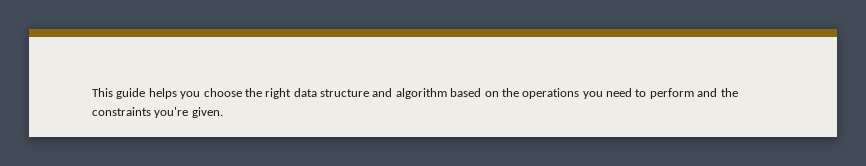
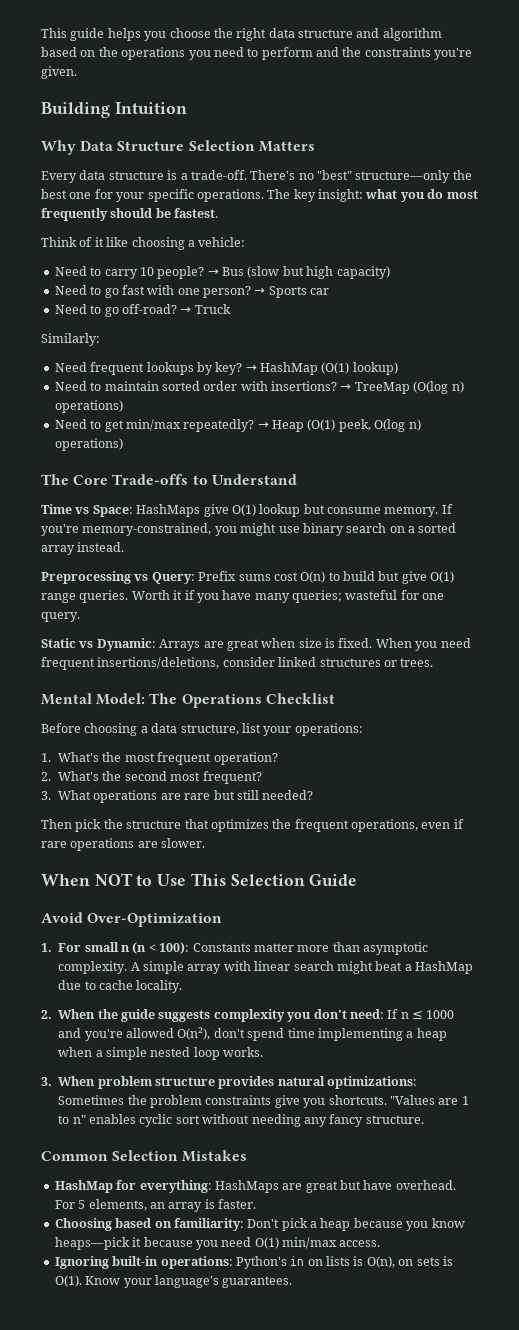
+ Building Intuition
+ Why Data Structure Selection Matters
+ Every data structure is a trade-off. There's no "best" structure—only the best one for your specific operations. The key insight: what you do most frequently should be fastest.
+ Think of it like choosing a vehicle:
+ Need to carry 10 people? → Bus (slow but high capacity)
+ Need to go fast with one person? → Sports car
+ Need to go off-road? → Truck
+ Similarly:
+ Need frequent lookups by key? → HashMap (O(1) lookup)
+ Need to maintain sorted order with insertions? → TreeMap (O(log n) operations)
+ Need to get min/max repeatedly? → Heap (O(1) peek, O(log n) operations)
+ The Core Trade-offs to Understand
+ Time vs Space: HashMaps give O(1) lookup but consume memory. If you're memory-constrained, you might use binary search on a sorted array instead.
+ Preprocessing vs Query: Prefix sums cost O(n) to build but give O(1) range queries. Worth it if you have many queries; wasteful for one query.
+ Static vs Dynamic: Arrays are great when size is fixed. When you need frequent insertions/deletions, consider linked structures or trees.
+ Mental Model: The Operations Checklist
+ Before choosing a data structure, list your operations:
+ 1. What's the most frequent operation?
+ 2. What's the second most frequent?
+ 3. What operations are rare but still needed?
+ Then pick the structure that optimizes the frequent operations, even if rare operations are slower.
+ When NOT to Use This Selection Guide
+ Avoid Over-Optimization
+ 1. For small n (n < 100): Constants matter more than asymptotic complexity. A simple array with linear search might beat a HashMap due to cache locality.
+ 2. When the guide suggests complexity you don't need: If n ≤ 1000 and you're allowed O(n²), don't spend time implementing a heap when a simple nested loop works.
+ 3. When problem structure provides natural optimizations: Sometimes the problem constraints give you shortcuts. "Values are 1 to n" enables cyclic sort without needing any fancy structure.
+ Common Selection Mistakes
+ HashMap for everything: HashMaps are great but have overhead. For 5 elements, an array is faster.
+ Choosing based on familiarity: Don't pick a heap because you know heaps—pick it because you need O(1) min/max access.
+ Ignoring built-in operations: Python's in on lists is O(n), on sets is O(1). Know your language's guarantees.

